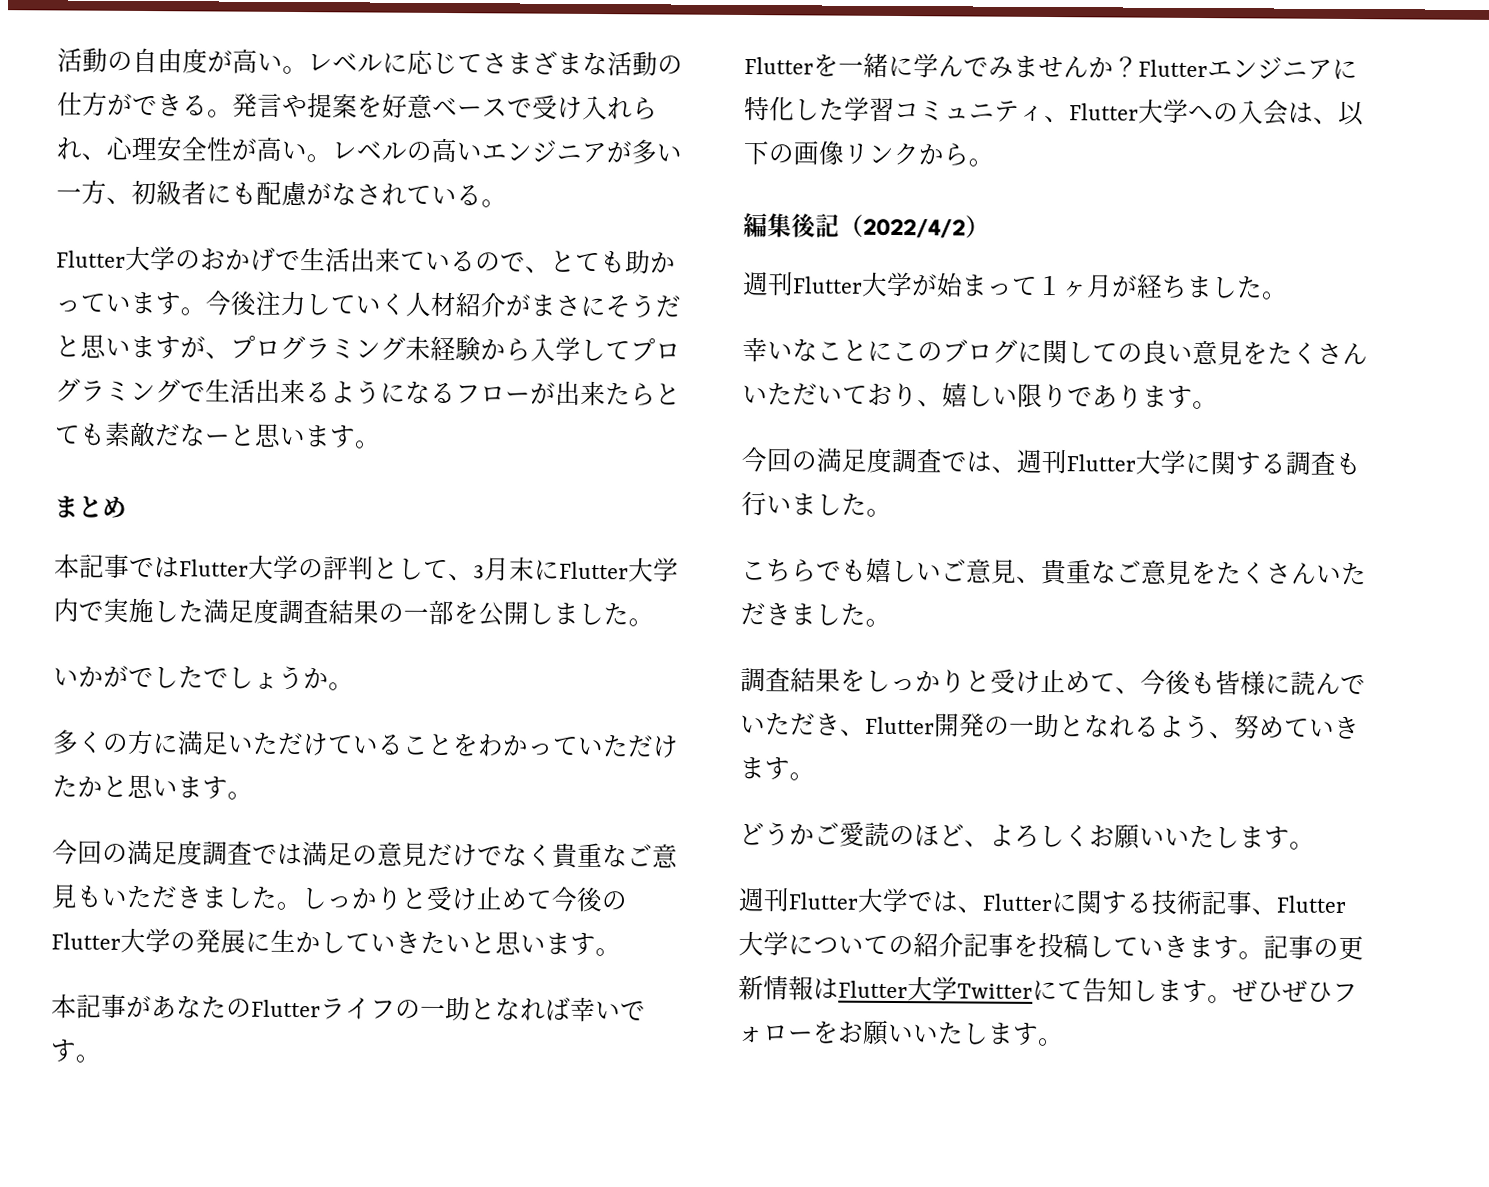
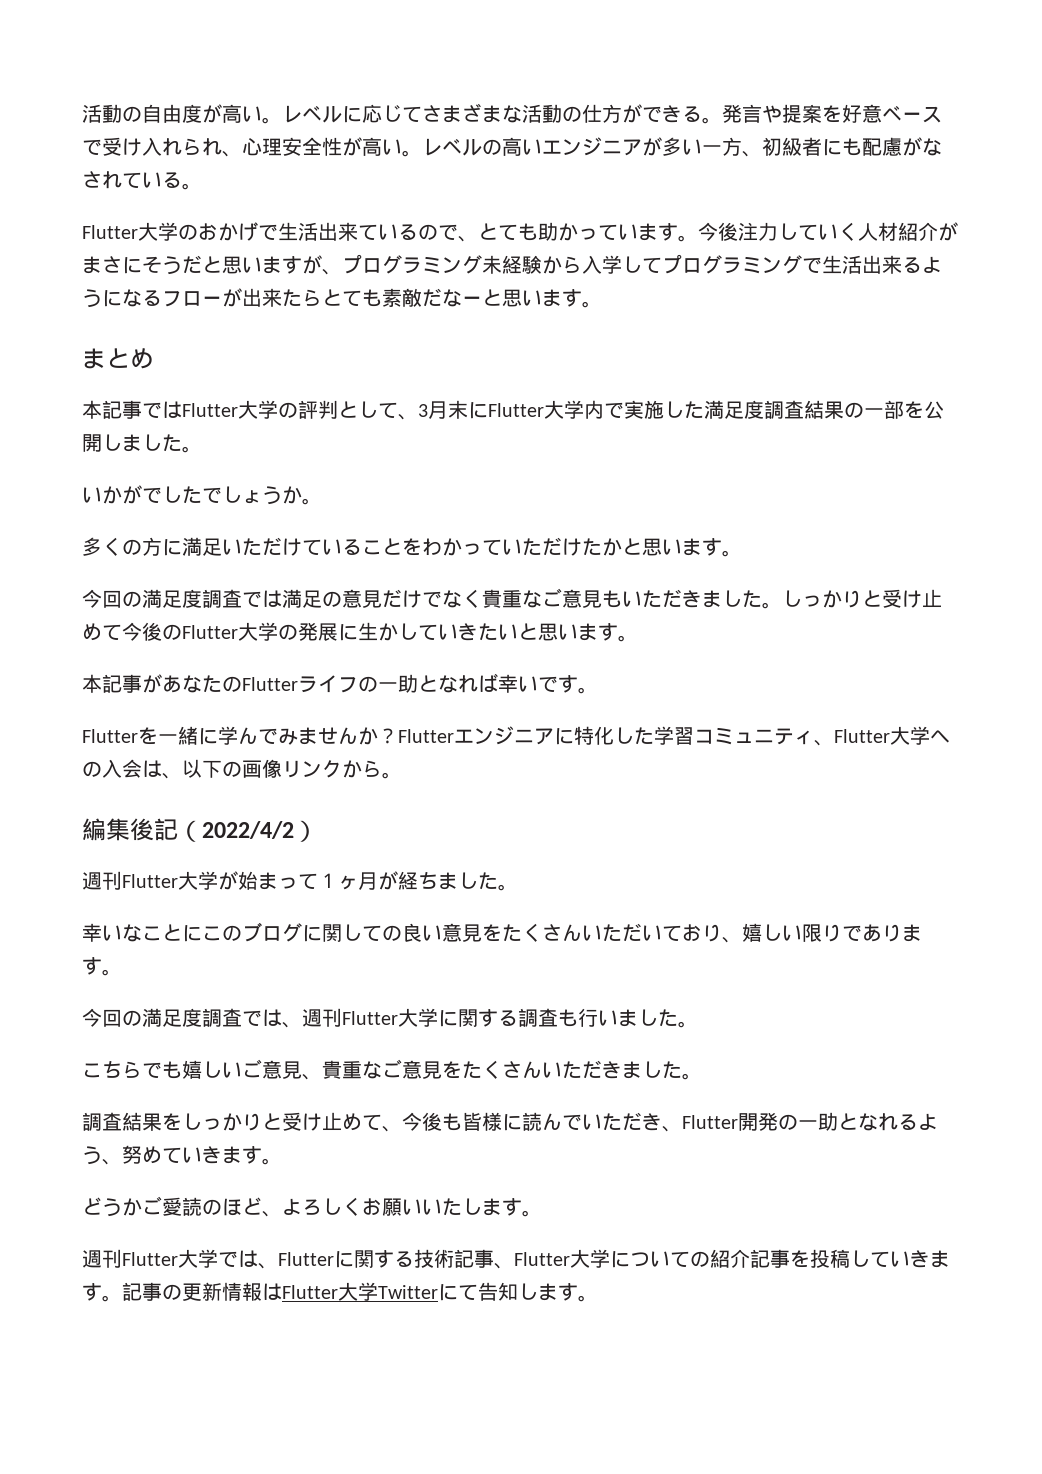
- ぜひぜひフォローをお願いいたします。

